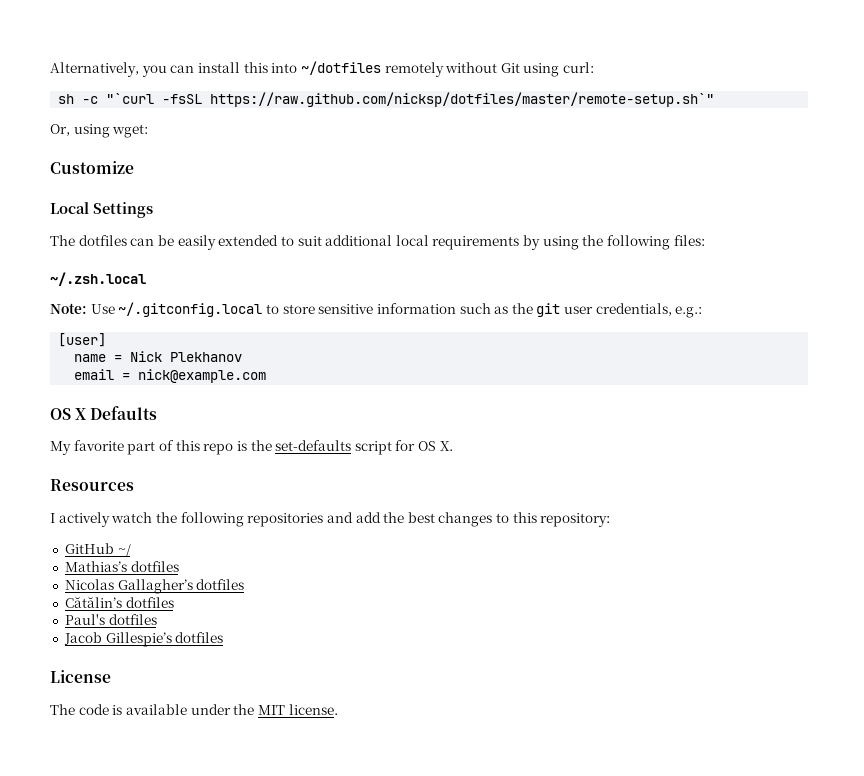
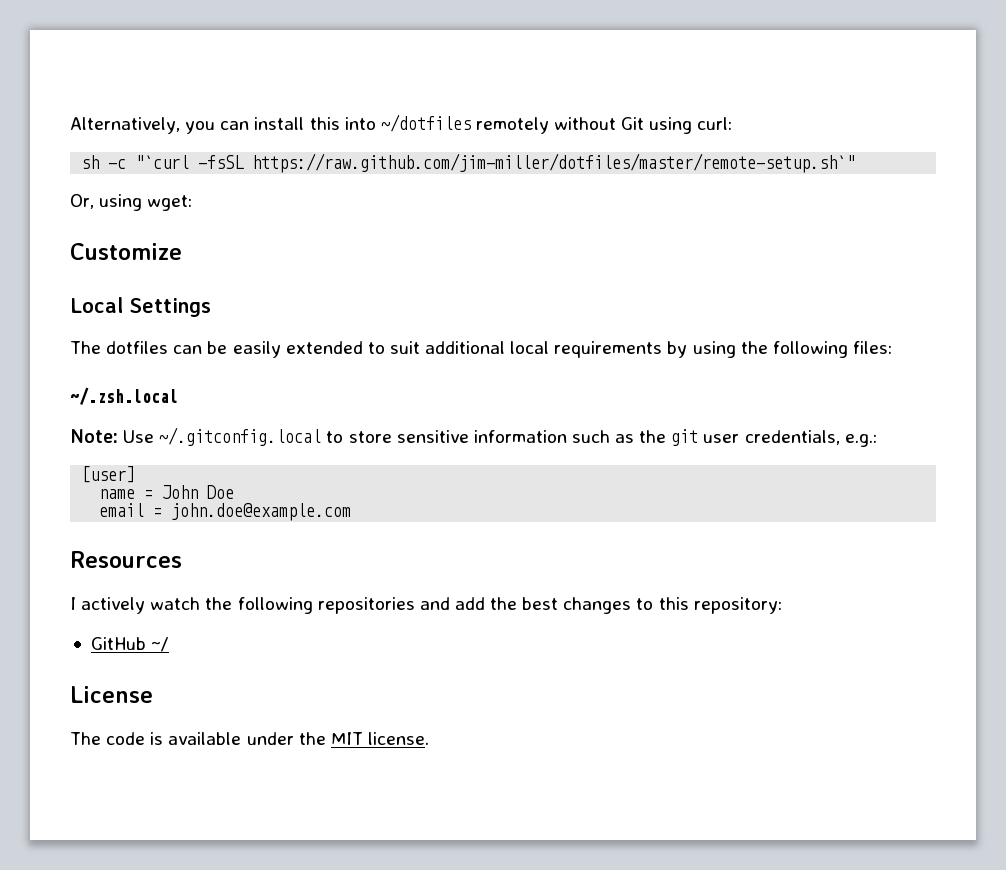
- sh -c "`curl -fsSL https://raw.github.com/nicksp/dotfiles/master/remote-setup.sh`"
+ sh -c "`curl -fsSL https://raw.github.com/jim-miller/dotfiles/master/remote-setup.sh`"
- name = Nick Plekhanov
+ name = John Doe
- email = nick@example.com
- OS X Defaults
- My favorite part of this repo is the set-defaults script for OS X.
+ email = john.doe@example.com
- Mathias’s dotfiles
- Nicolas Gallagher’s dotfiles
- Cătălin’s dotfiles
- Paul's dotfiles
- Jacob Gillespie’s dotfiles

